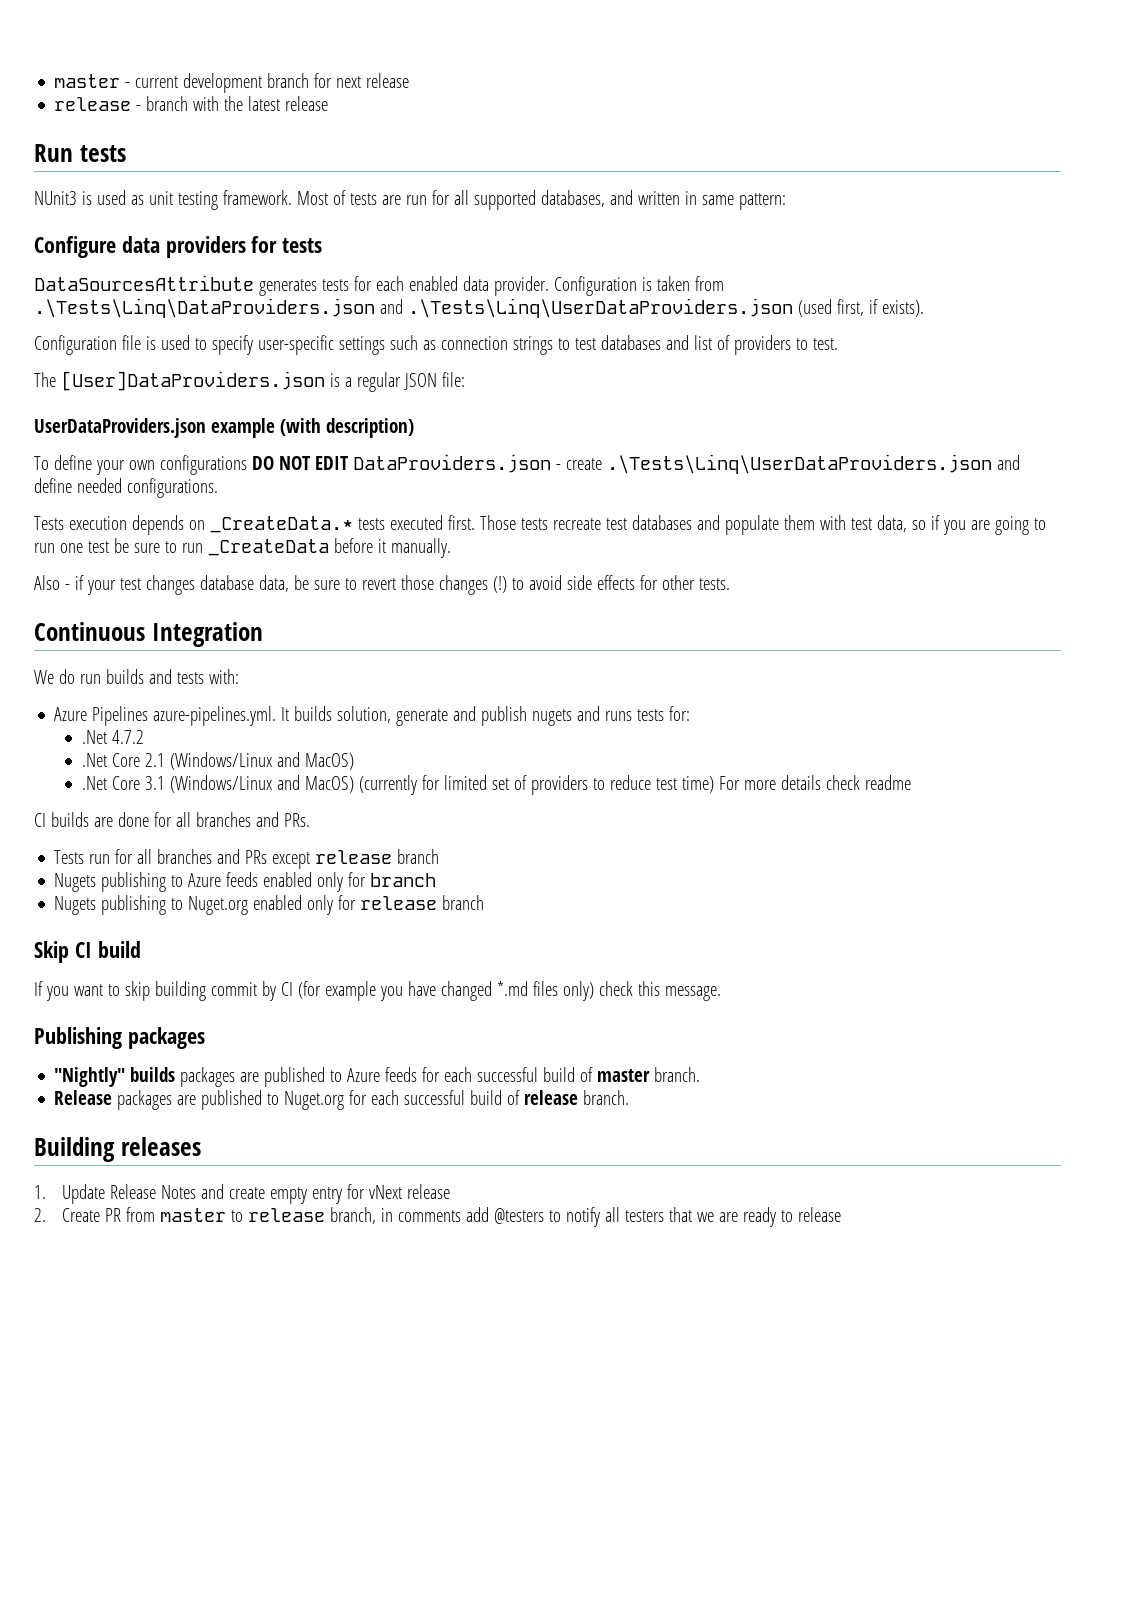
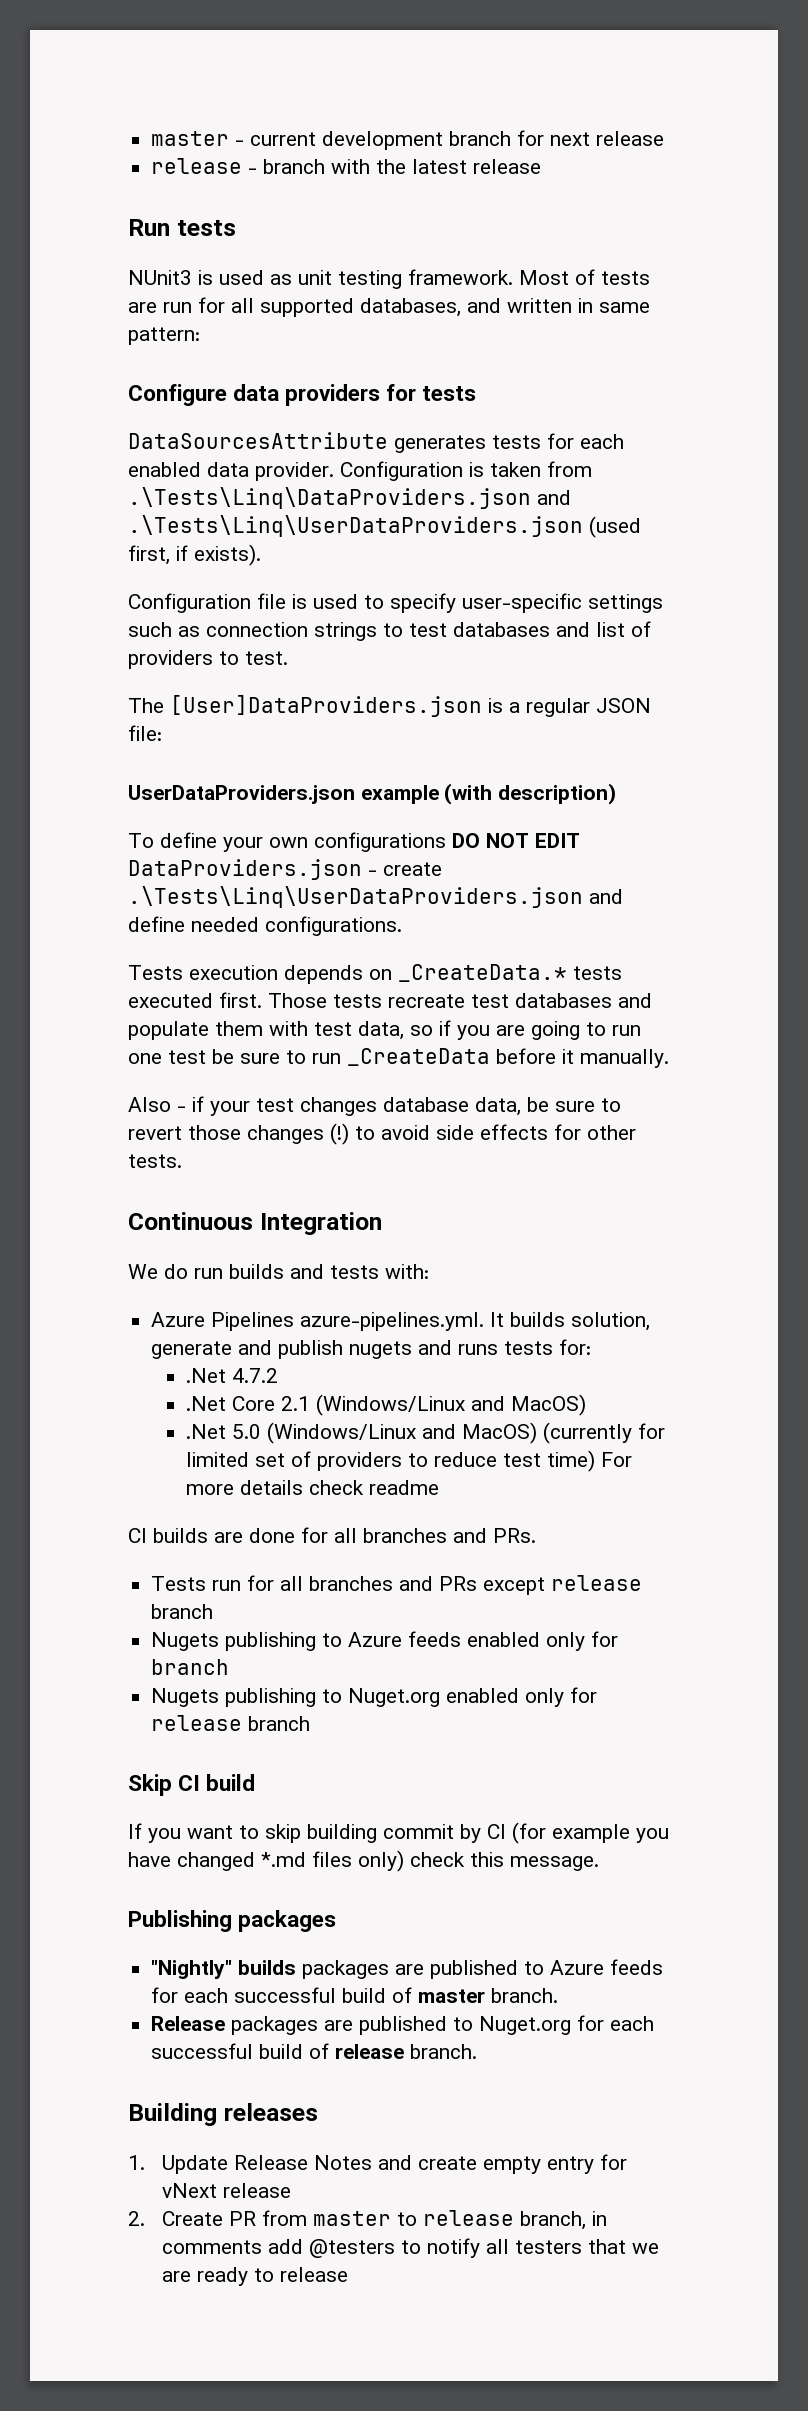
- .Net Core 3.1 (Windows/Linux and MacOS) (currently for limited set of providers to reduce test time) For more details check readme
+ .Net 5.0 (Windows/Linux and MacOS) (currently for limited set of providers to reduce test time) For more details check readme

